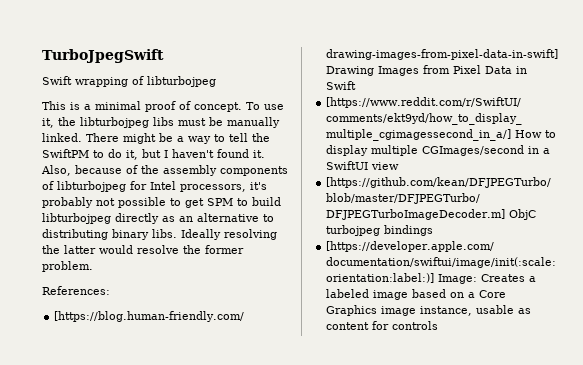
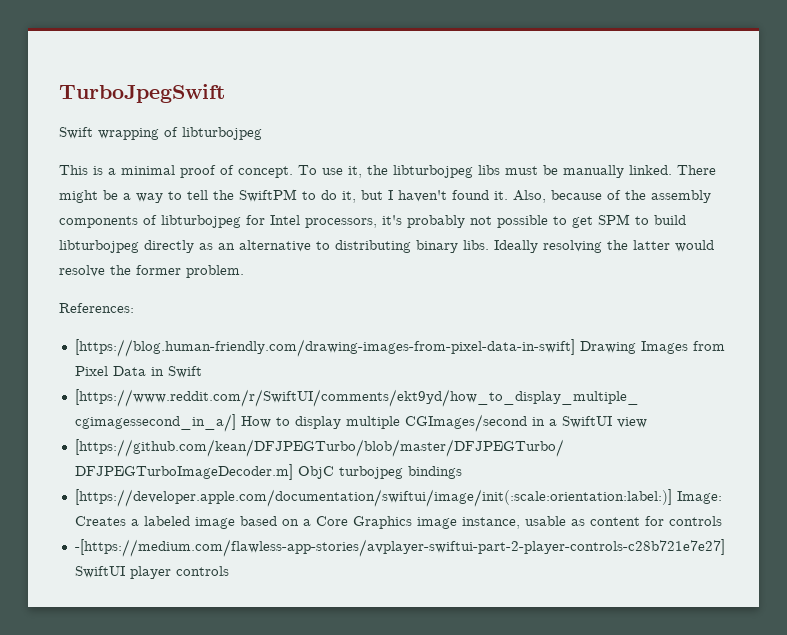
+ -[https://medium.com/flawless-app-stories/avplayer-swiftui-part-2-player-controls-c28b721e7e27] SwiftUI player controls

